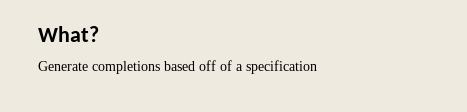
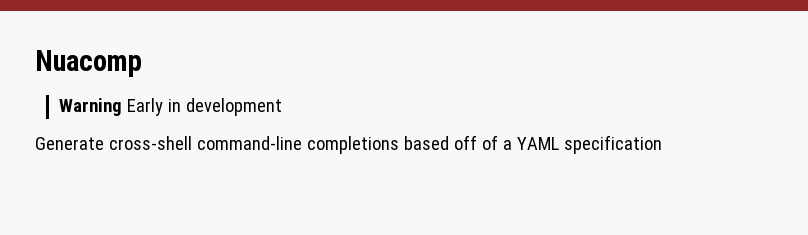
- What?
+ Nuacomp
+ Warning Early in development
- Generate completions based off of a specification
+ Generate cross-shell command-line completions based off of a YAML specification

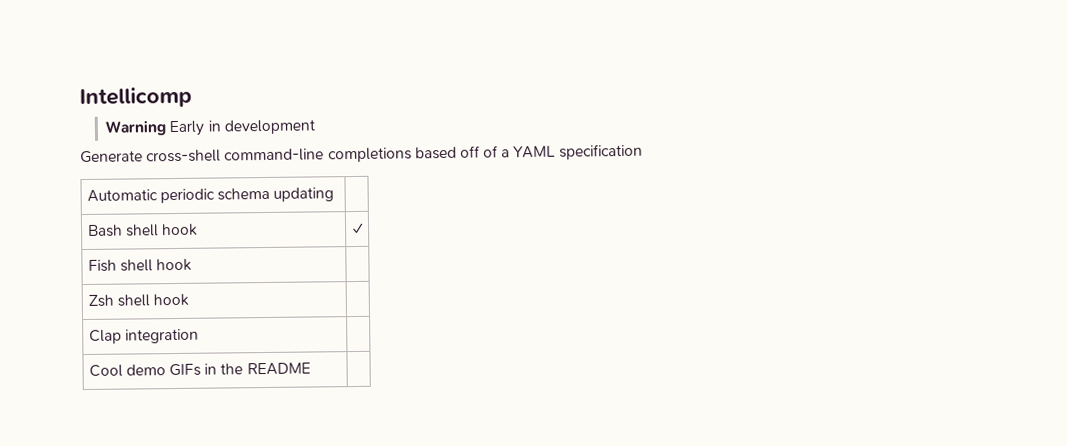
- Nuacomp
+ Intellicomp
+ Automatic periodic schema updating |
+ Bash shell hook | ✓
+ Fish shell hook |
+ Zsh shell hook |
+ Clap integration |
+ Cool demo GIFs in the README |

